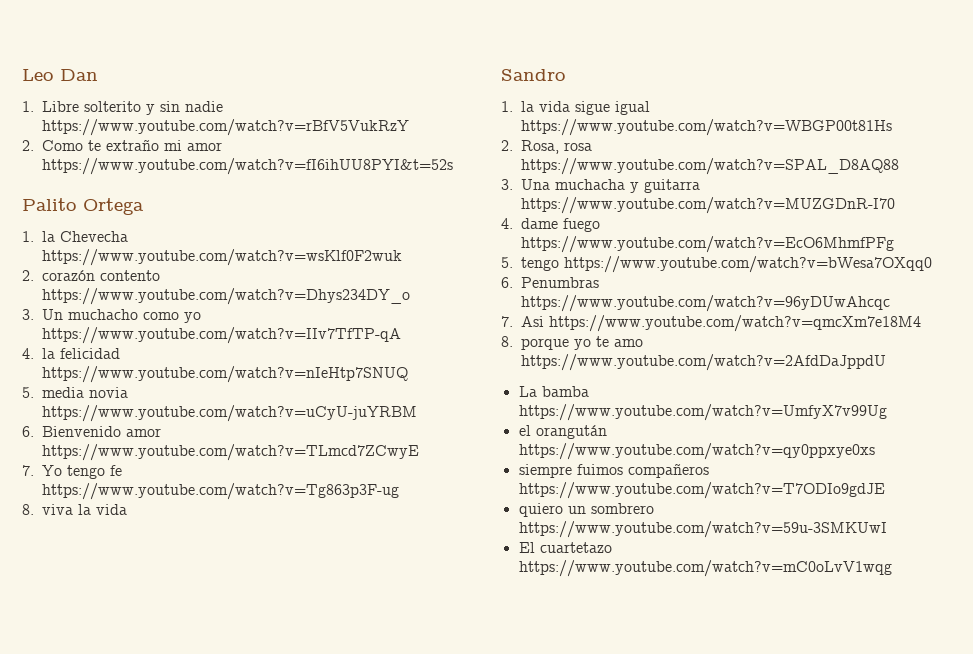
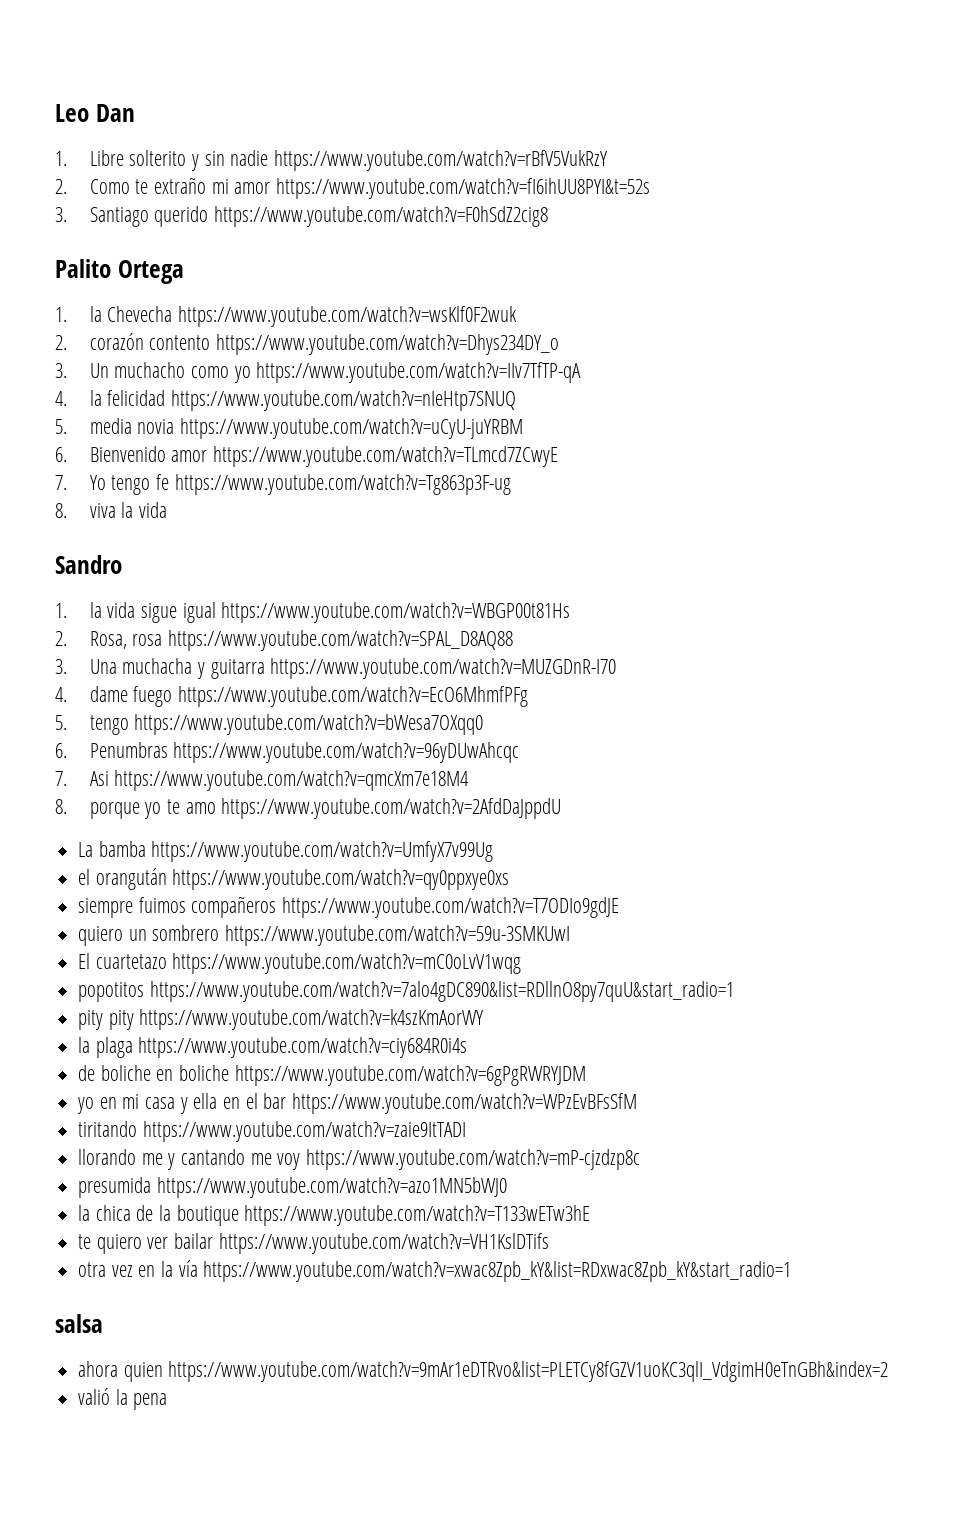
+ 3. Santiago querido https://www.youtube.com/watch?v=F0hSdZ2cig8
+ popotitos https://www.youtube.com/watch?v=7alo4gDC890&list=RDllnO8py7quU&start_radio=1
+ pity pity https://www.youtube.com/watch?v=k4szKmAorWY
+ la plaga https://www.youtube.com/watch?v=ciy684R0i4s
+ de boliche en boliche https://www.youtube.com/watch?v=6gPgRWRYJDM
+ yo en mi casa y ella en el bar https://www.youtube.com/watch?v=WPzEvBFsSfM
+ tiritando https://www.youtube.com/watch?v=zaie9ItTADI
+ llorando me y cantando me voy https://www.youtube.com/watch?v=mP-cjzdzp8c
+ presumida https://www.youtube.com/watch?v=azo1MN5bWJ0
+ la chica de la boutique https://www.youtube.com/watch?v=T133wETw3hE
+ te quiero ver bailar https://www.youtube.com/watch?v=VH1KslDTifs
+ otra vez en la vía https://www.youtube.com/watch?v=xwac8Zpb_kY&list=RDxwac8Zpb_kY&start_radio=1
+ salsa
+ ahora quien https://www.youtube.com/watch?v=9mAr1eDTRvo&list=PLETCy8fGZV1uoKC3qlI_VdgimH0eTnGBh&index=2
+ valió la pena

